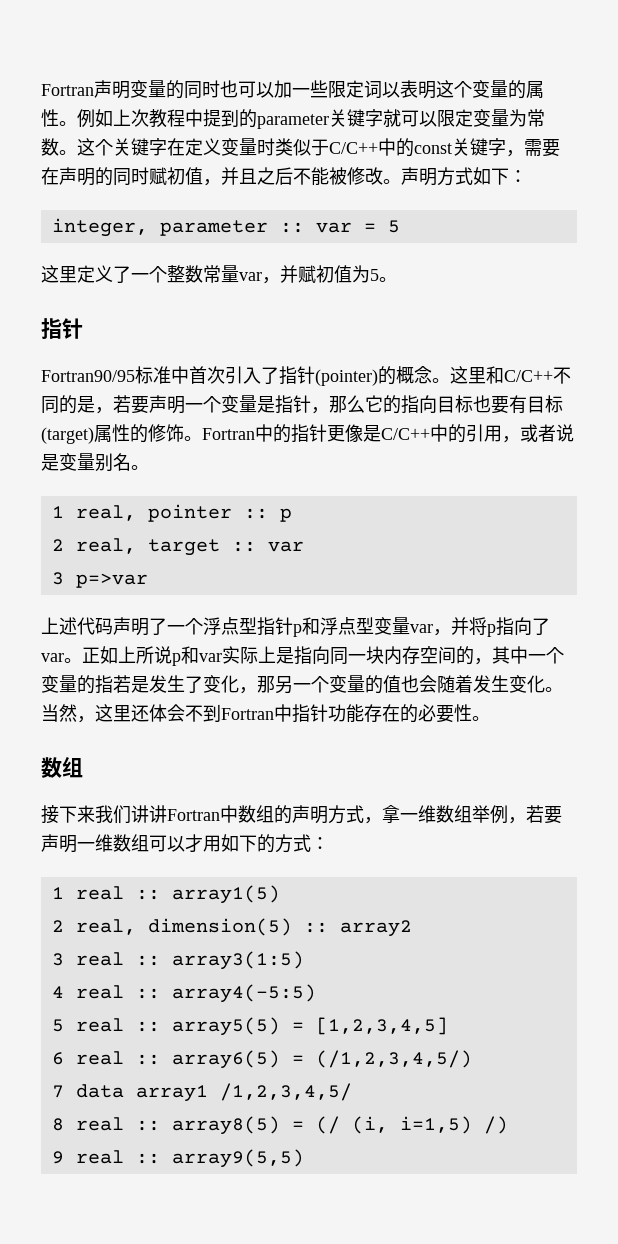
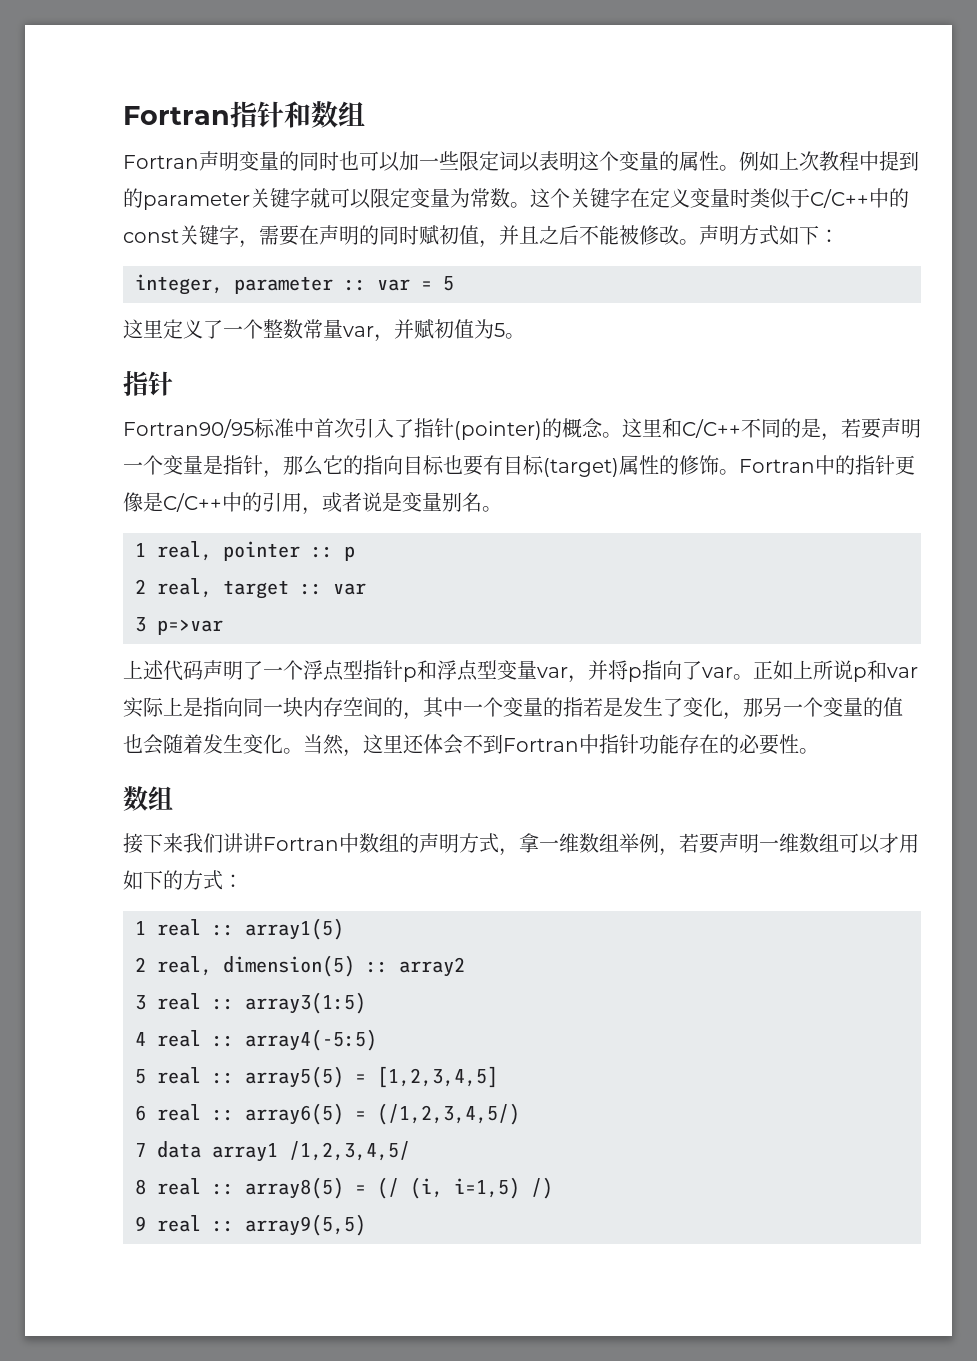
+ Fortran指针和数组

